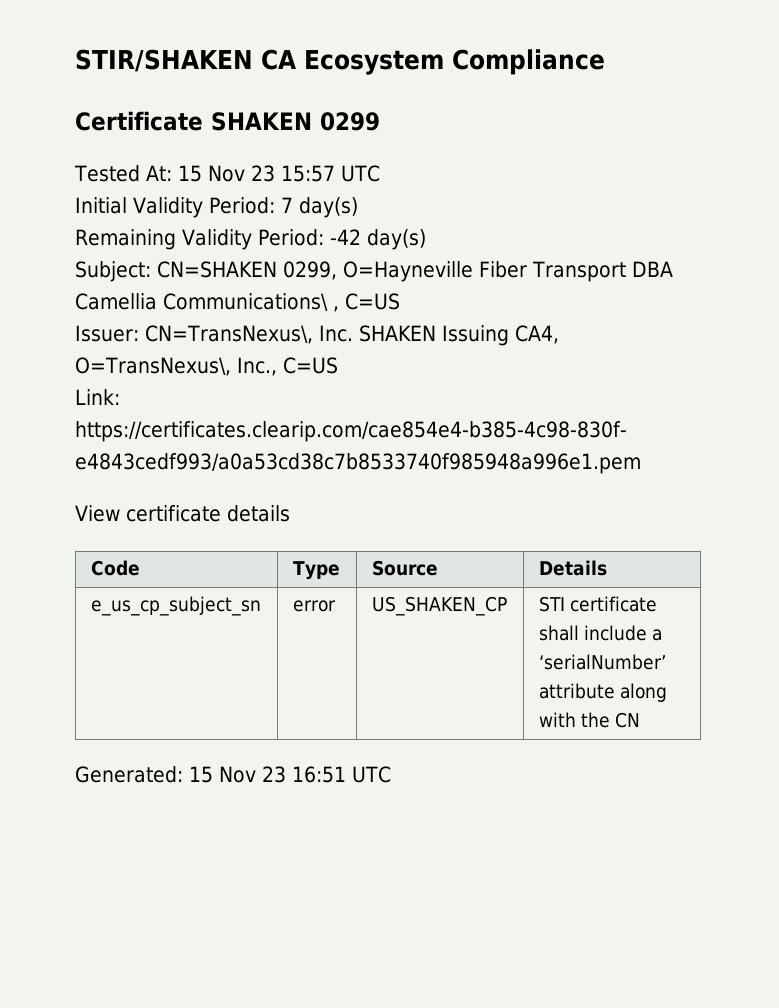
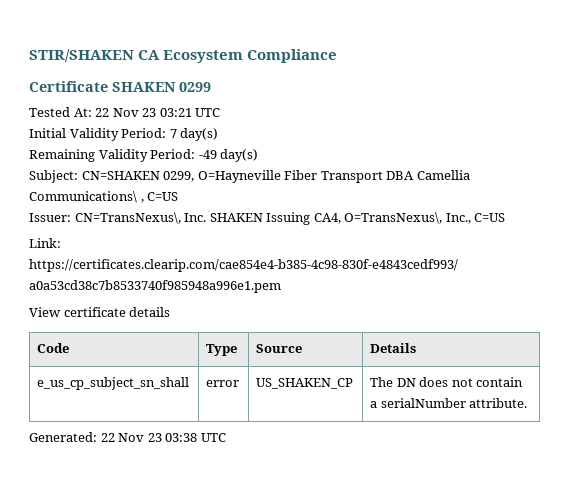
- Tested At: 15 Nov 23 15:57 UTC
+ Tested At: 22 Nov 23 03:21 UTC
- Remaining Validity Period: -42 day(s)
+ Remaining Validity Period: -49 day(s)
- e_us_cp_subject_sn | error | US_SHAKEN_CP | STI certificate shall include a ‘serialNumber’ attribute along with the CN
+ e_us_cp_subject_sn_shall | error | US_SHAKEN_CP | The DN does not contain a serialNumber attribute.
- Generated: 15 Nov 23 16:51 UTC
+ Generated: 22 Nov 23 03:38 UTC

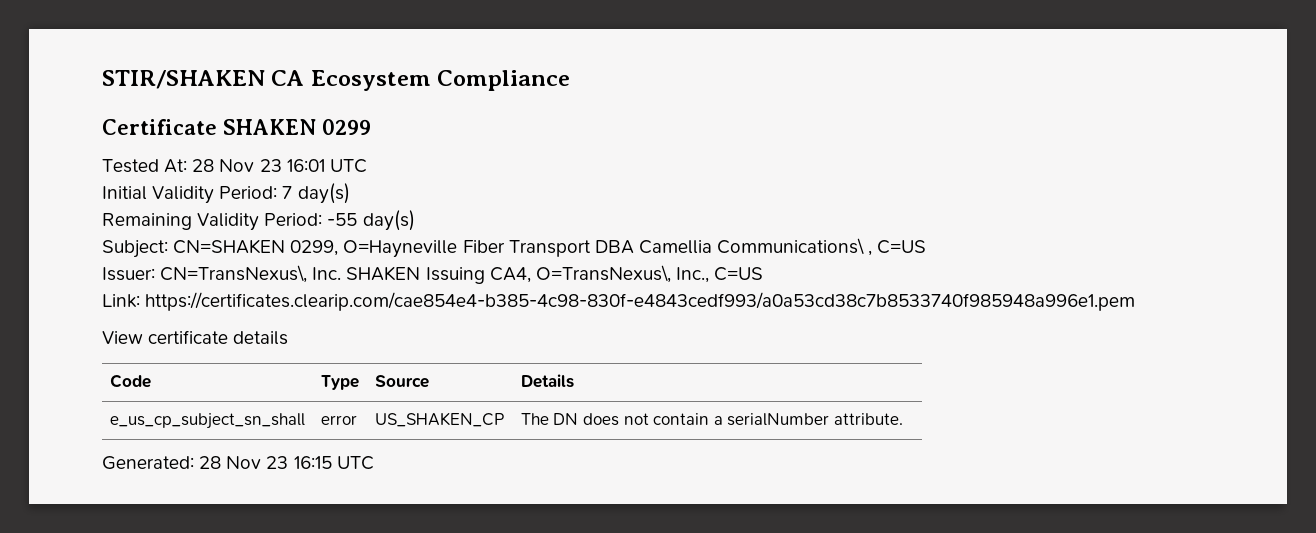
- Tested At: 22 Nov 23 03:21 UTC
+ Tested At: 28 Nov 23 16:01 UTC
- Remaining Validity Period: -49 day(s)
+ Remaining Validity Period: -55 day(s)
- Generated: 22 Nov 23 03:38 UTC
+ Generated: 28 Nov 23 16:15 UTC

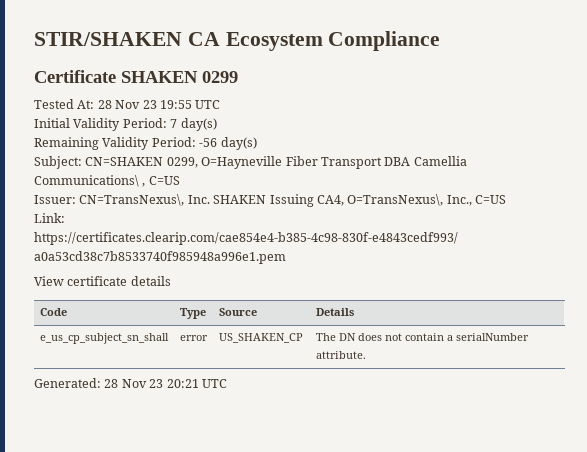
- Tested At: 28 Nov 23 16:01 UTC
+ Tested At: 28 Nov 23 19:55 UTC
- Remaining Validity Period: -55 day(s)
+ Remaining Validity Period: -56 day(s)
- Generated: 28 Nov 23 16:15 UTC
+ Generated: 28 Nov 23 20:21 UTC

